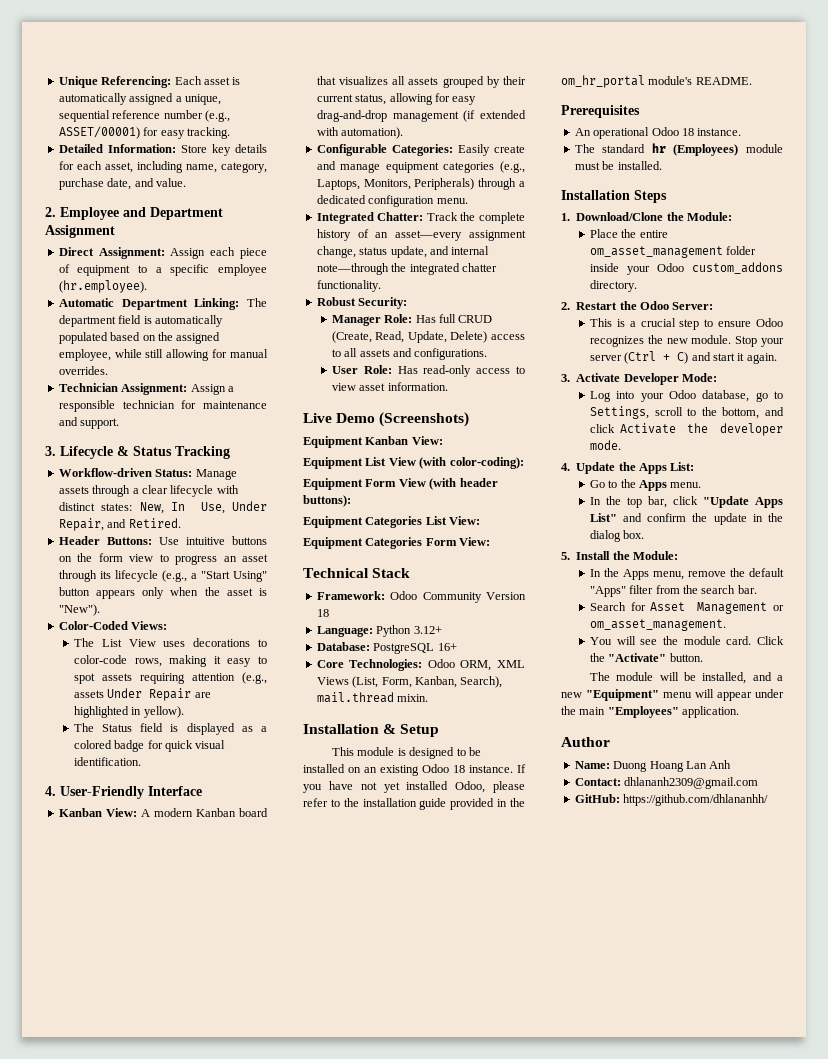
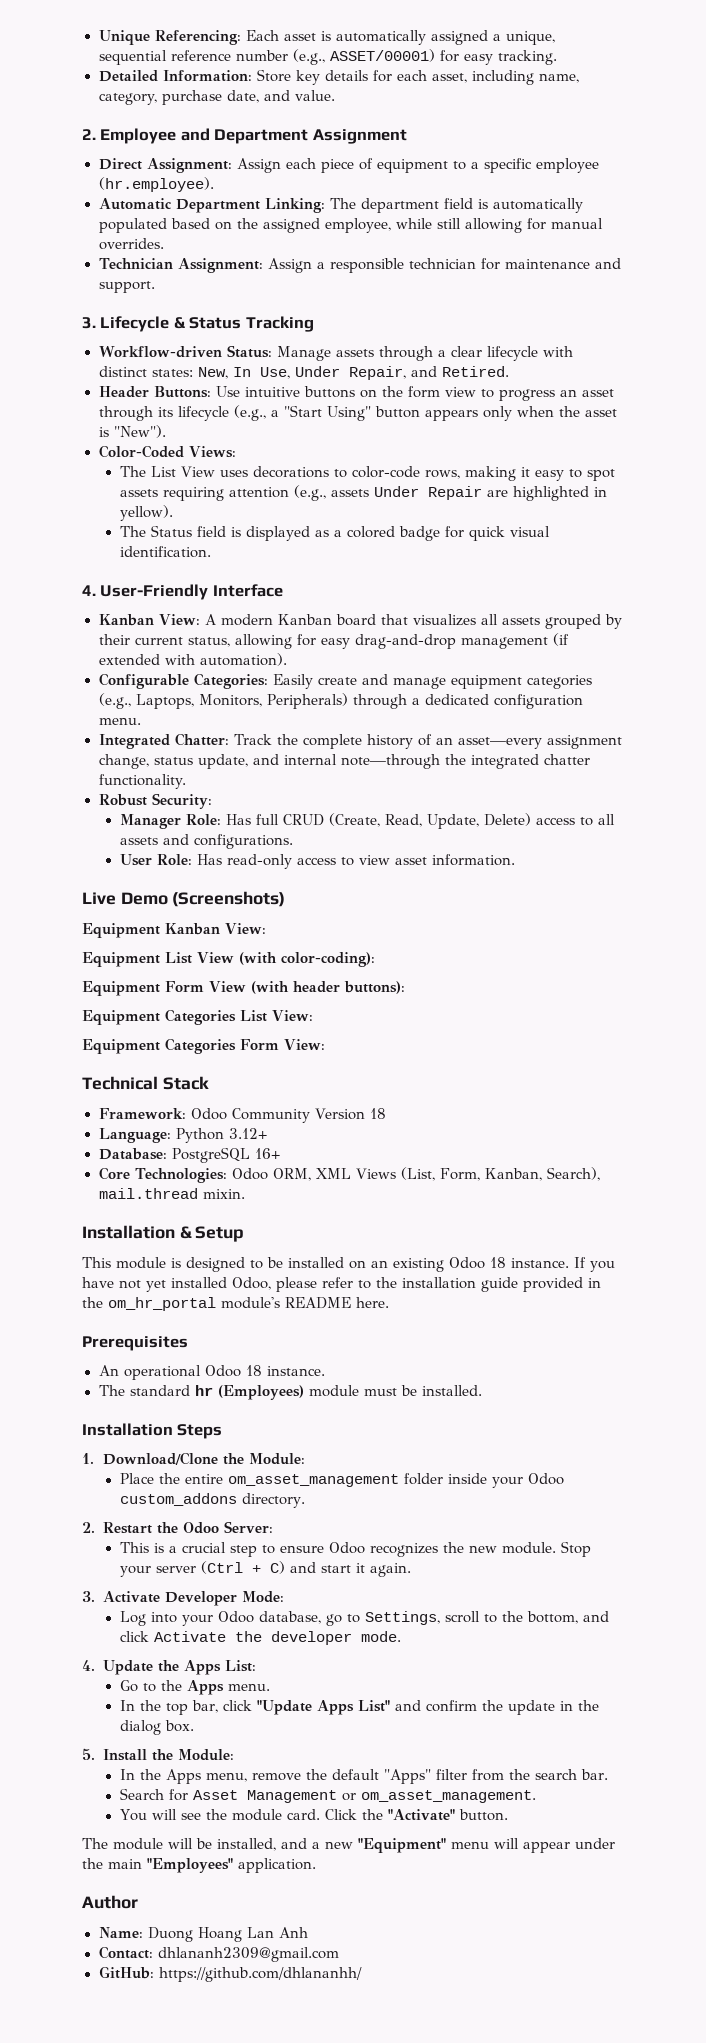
- If you have not yet installed Odoo, please refer to the installation guide provided in the om_hr_portal module's README.
+ If you have not yet installed Odoo, please refer to the installation guide provided in the om_hr_portal module's README here.

